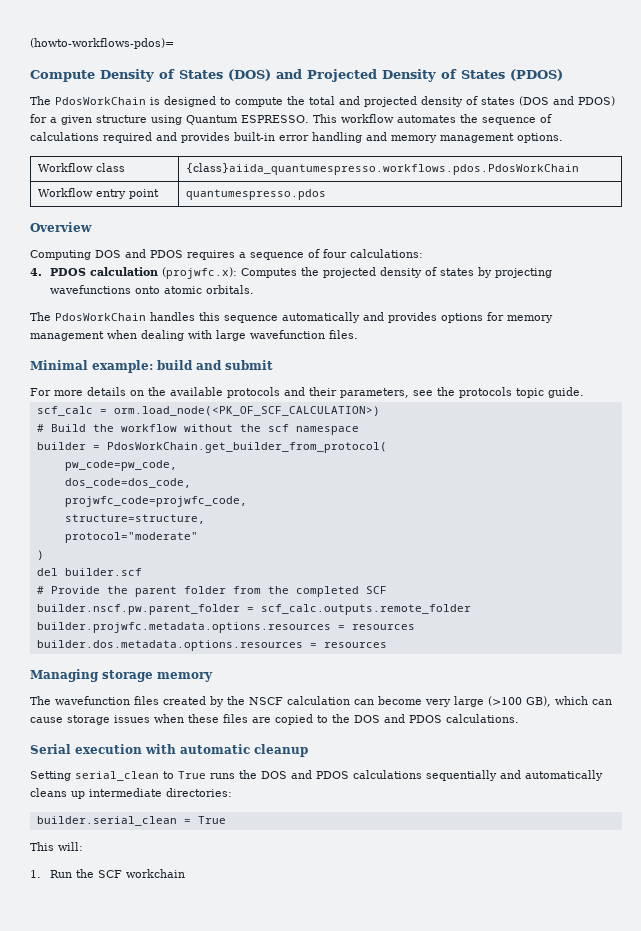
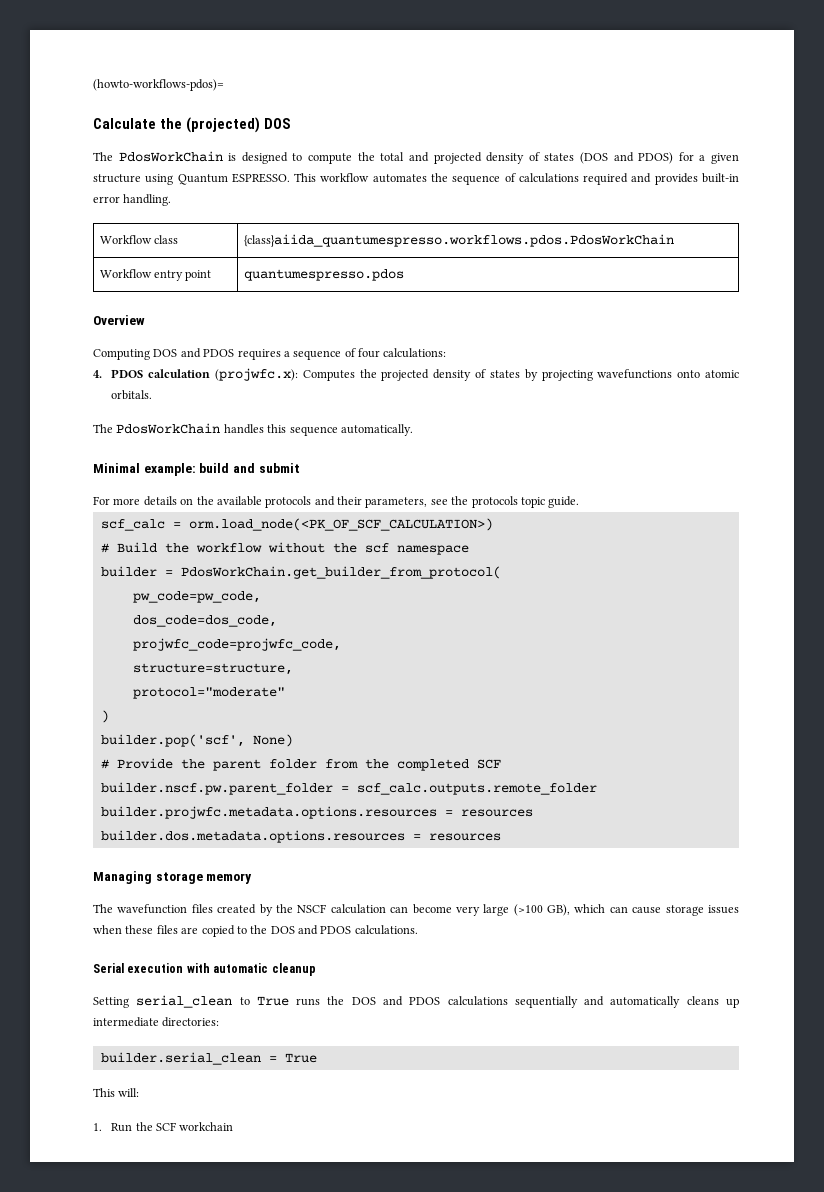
- Compute Density of States (DOS) and Projected Density of States (PDOS)
+ Calculate the (projected) DOS
- This workflow automates the sequence of calculations required and provides built-in error handling and memory management options.
+ This workflow automates the sequence of calculations required and provides built-in error handling.
- The PdosWorkChain handles this sequence automatically and provides options for memory management when dealing with large wavefunction files.
+ The PdosWorkChain handles this sequence automatically.
- del builder.scf
+ builder.pop('scf', None)

